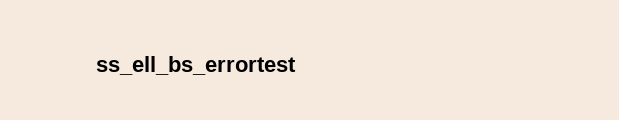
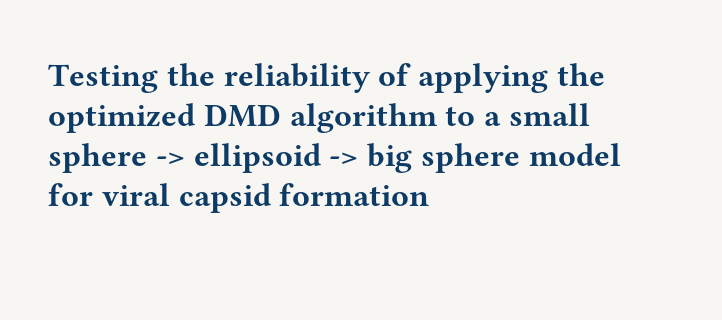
- ss_ell_bs_errortest
+ Testing the reliability of applying the optimized DMD algorithm to a small sphere -> ellipsoid -> big sphere model for viral capsid formation

